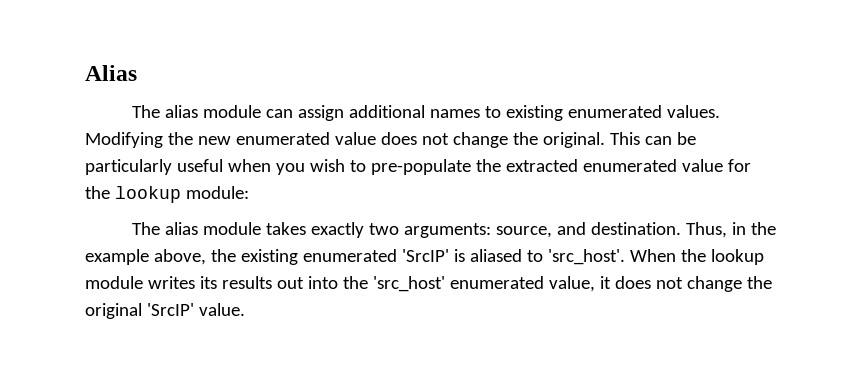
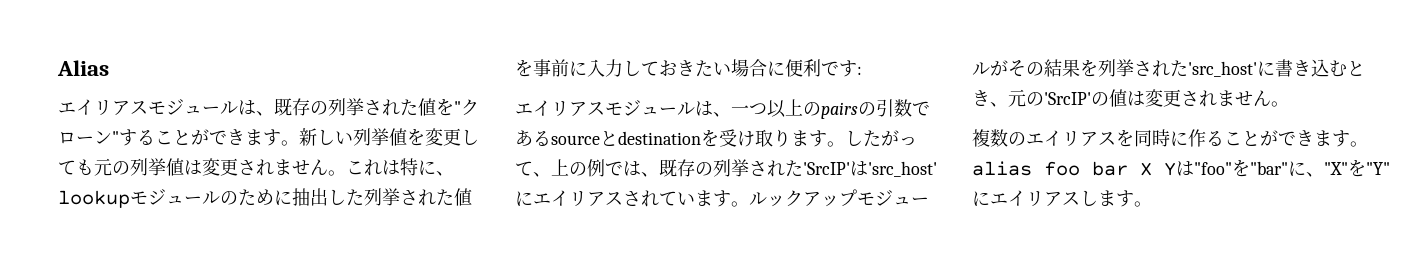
- The alias module can assign additional names to existing enumerated values. Modifying the new enumerated value does not change the original. This can be particularly useful when you wish to pre-populate the extracted enumerated value for the lookup module:
- The alias module takes exactly two arguments: source, and destination. Thus, in the example above, the existing enumerated 'SrcIP' is aliased to 'src_host'. When the lookup module writes its results out into the 'src_host' enumerated value, it does not change the original 'SrcIP' value.
+ エイリアスモジュールは、既存の列挙された値を"クローン"することができます。新しい列挙値を変更しても元の列挙値は変更されません。これは特に、lookupモジュールのために抽出した列挙された値を事前に入力しておきたい場合に便利です:
+ エイリアスモジュールは、一つ以上のpairsの引数であるsourceとdestinationを受け取ります。したがって、上の例では、既存の列挙された'SrcIP'は'src_host'にエイリアスされています。ルックアップモジュールがその結果を列挙された'src_host'に書き込むとき、元の'SrcIP'の値は変更されません。
+ 複数のエイリアスを同時に作ることができます。alias foo bar X Yは"foo"を"bar"に、"X"を"Y"にエイリアスします。

